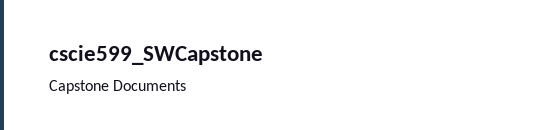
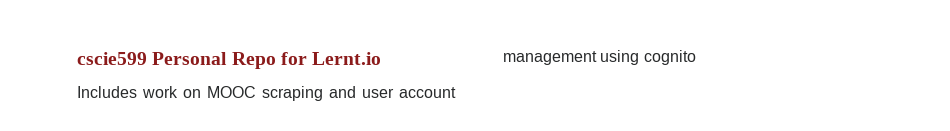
- cscie599_SWCapstone
- Capstone Documents
+ cscie599 Personal Repo for Lernt.io
+ Includes work on MOOC scraping and user account management using cognito

